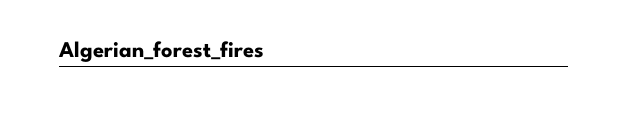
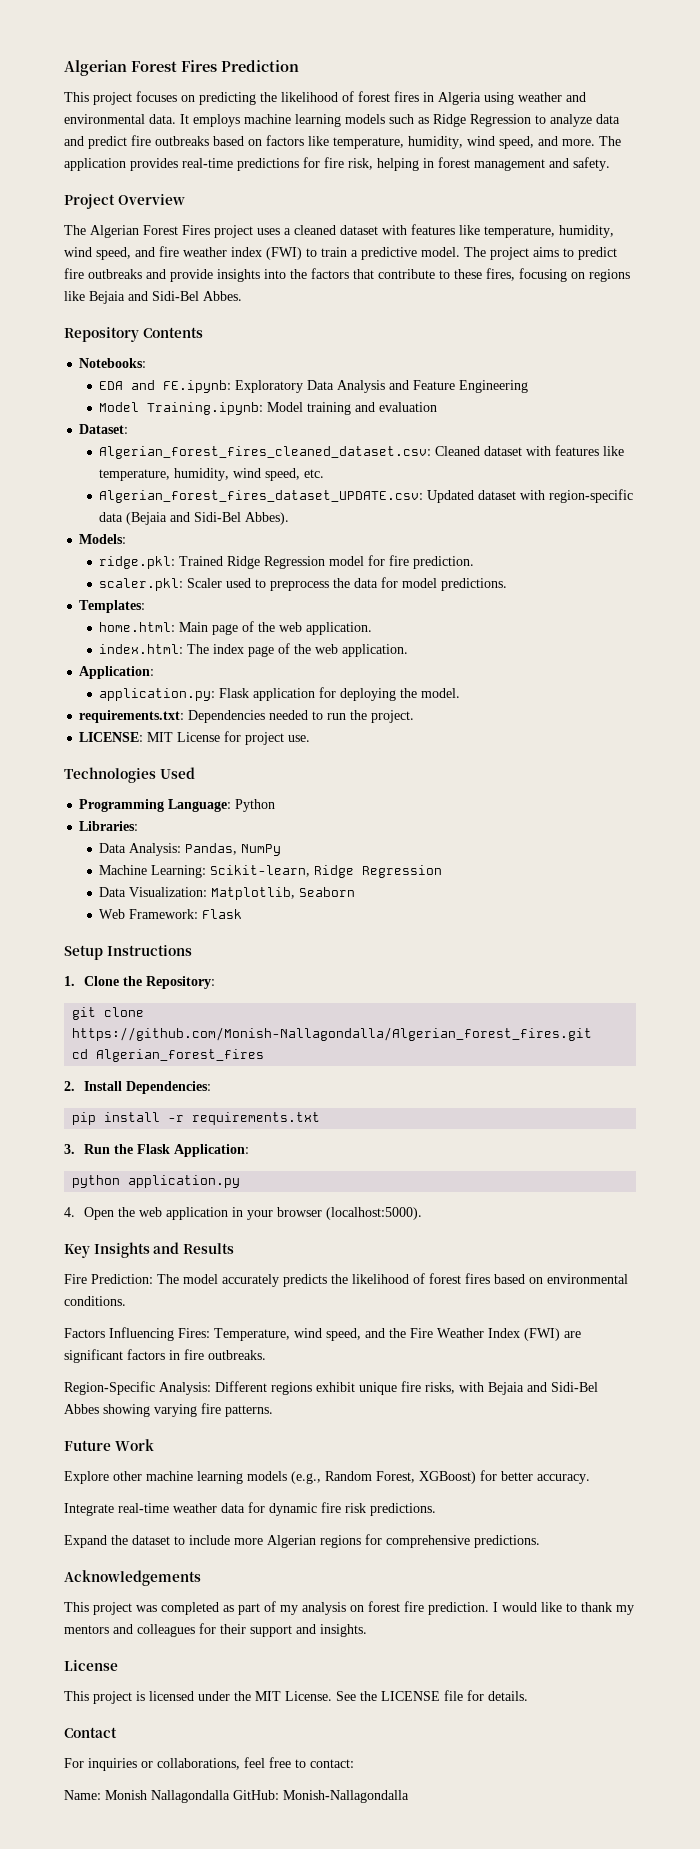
- Algerian_forest_fires
+ Algerian Forest Fires Prediction
+ This project focuses on predicting the likelihood of forest fires in Algeria using weather and environmental data. It employs machine learning models such as Ridge Regression to analyze data and predict fire outbreaks based on factors like temperature, humidity, wind speed, and more. The application provides real-time predictions for fire risk, helping in forest management and safety.
+ Project Overview
+ The Algerian Forest Fires project uses a cleaned dataset with features like temperature, humidity, wind speed, and fire weather index (FWI) to train a predictive model. The project aims to predict fire outbreaks and provide insights into the factors that contribute to these fires, focusing on regions like Bejaia and Sidi-Bel Abbes.
+ Repository Contents
+ Notebooks:
+ EDA and FE.ipynb: Exploratory Data Analysis and Feature Engineering
+ Model Training.ipynb: Model training and evaluation
+ Dataset:
+ Algerian_forest_fires_cleaned_dataset.csv: Cleaned dataset with features like temperature, humidity, wind speed, etc.
+ Algerian_forest_fires_dataset_UPDATE.csv: Updated dataset with region-specific data (Bejaia and Sidi-Bel Abbes).
+ Models:
+ ridge.pkl: Trained Ridge Regression model for fire prediction.
+ scaler.pkl: Scaler used to preprocess the data for model predictions.
+ Templates:
+ home.html: Main page of the web application.
+ index.html: The index page of the web application.
+ Application:
+ application.py: Flask application for deploying the model.
+ requirements.txt: Dependencies needed to run the project.
+ LICENSE: MIT License for project use.
+ Technologies Used
+ Programming Language: Python
+ Libraries:
+ Data Analysis: Pandas, NumPy
+ Machine Learning: Scikit-learn, Ridge Regression
+ Data Visualization: Matplotlib, Seaborn
+ Web Framework: Flask
+ Setup Instructions
+ 1. Clone the Repository:
+ git clone https://github.com/Monish-Nallagondalla/Algerian_forest_fires.git
+ cd Algerian_forest_fires
+ 2. Install Dependencies:
+ pip install -r requirements.txt
+ 3. Run the Flask Application:
+ python application.py
+ 4. Open the web application in your browser (localhost:5000).
+ Key Insights and Results
+ Fire Prediction: The model accurately predicts the likelihood of forest fires based on environmental conditions.
+ Factors Influencing Fires: Temperature, wind speed, and the Fire Weather Index (FWI) are significant factors in fire outbreaks.
+ Region-Specific Analysis: Different regions exhibit unique fire risks, with Bejaia and Sidi-Bel Abbes showing varying fire patterns.
+ Future Work
+ Explore other machine learning models (e.g., Random Forest, XGBoost) for better accuracy.
+ Integrate real-time weather data for dynamic fire risk predictions.
+ Expand the dataset to include more Algerian regions for comprehensive predictions.
+ Acknowledgements
+ This project was completed as part of my analysis on forest fire prediction. I would like to thank my mentors and colleagues for their support and insights.
+ License
+ This project is licensed under the MIT License. See the LICENSE file for details.
+ Contact
+ For inquiries or collaborations, feel free to contact:
+ Name: Monish Nallagondalla GitHub: Monish-Nallagondalla

